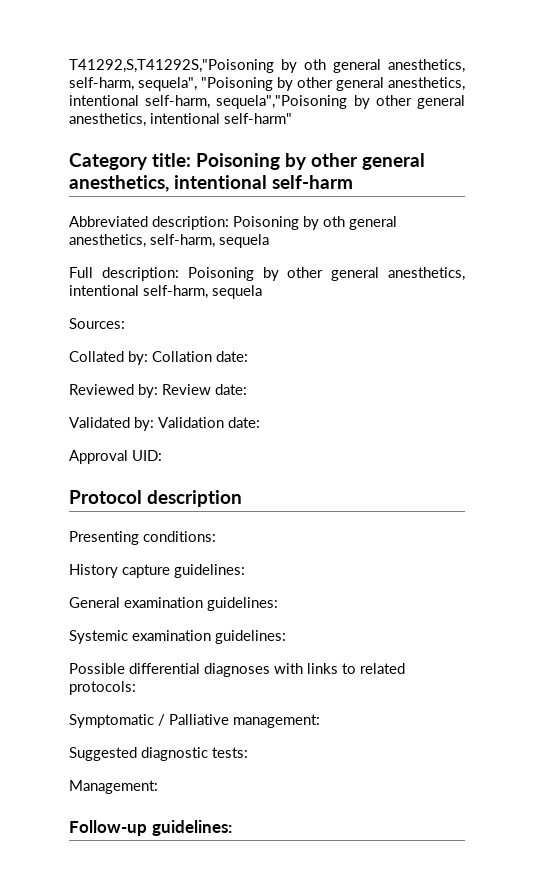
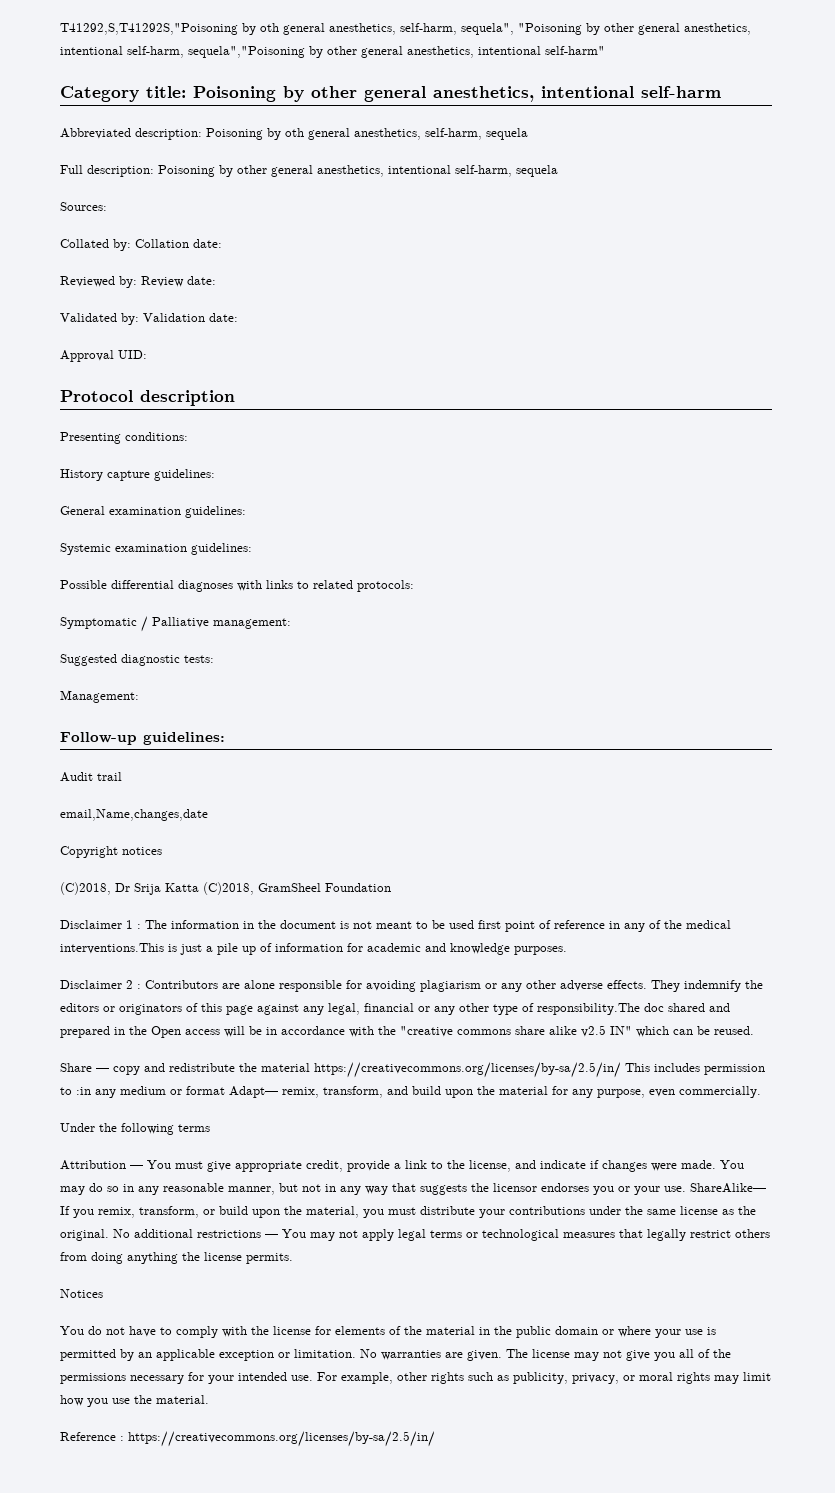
+ Audit trail
+ email,Name,changes,date
+ Copyright notices
+ (C)2018, Dr Srija Katta (C)2018, GramSheel Foundation
+ Disclaimer 1 : The information in the document is not meant to be used first point of reference in any of the medical interventions.This is just a pile up of information for academic and knowledge purposes.
+ Disclaimer 2 : Contributors are alone responsible for avoiding plagiarism or any other adverse effects. They indemnify the editors or originators of this page against any legal, financial or any other type of responsibility.The doc shared and prepared in the Open access will be in accordance with the "creative commons share alike v2.5 IN" which can be reused.
+ Share — copy and redistribute the material https://creativecommons.org/licenses/by-sa/2.5/in/ This includes permission to :in any medium or format Adapt— remix, transform, and build upon the material for any purpose, even commercially.
+ Under the following terms
+ Attribution — You must give appropriate credit, provide a link to the license, and indicate if changes were made. You may do so in any reasonable manner, but not in any way that suggests the licensor endorses you or your use. ShareAlike— If you remix, transform, or build upon the material, you must distribute your contributions under the same license as the original. No additional restrictions — You may not apply legal terms or technological measures that legally restrict others from doing anything the license permits.
+ Notices
+ You do not have to comply with the license for elements of the material in the public domain or where your use is permitted by an applicable exception or limitation. No warranties are given. The license may not give you all of the permissions necessary for your intended use. For example, other rights such as publicity, privacy, or moral rights may limit how you use the material.
+ Reference : https://creativecommons.org/licenses/by-sa/2.5/in/

